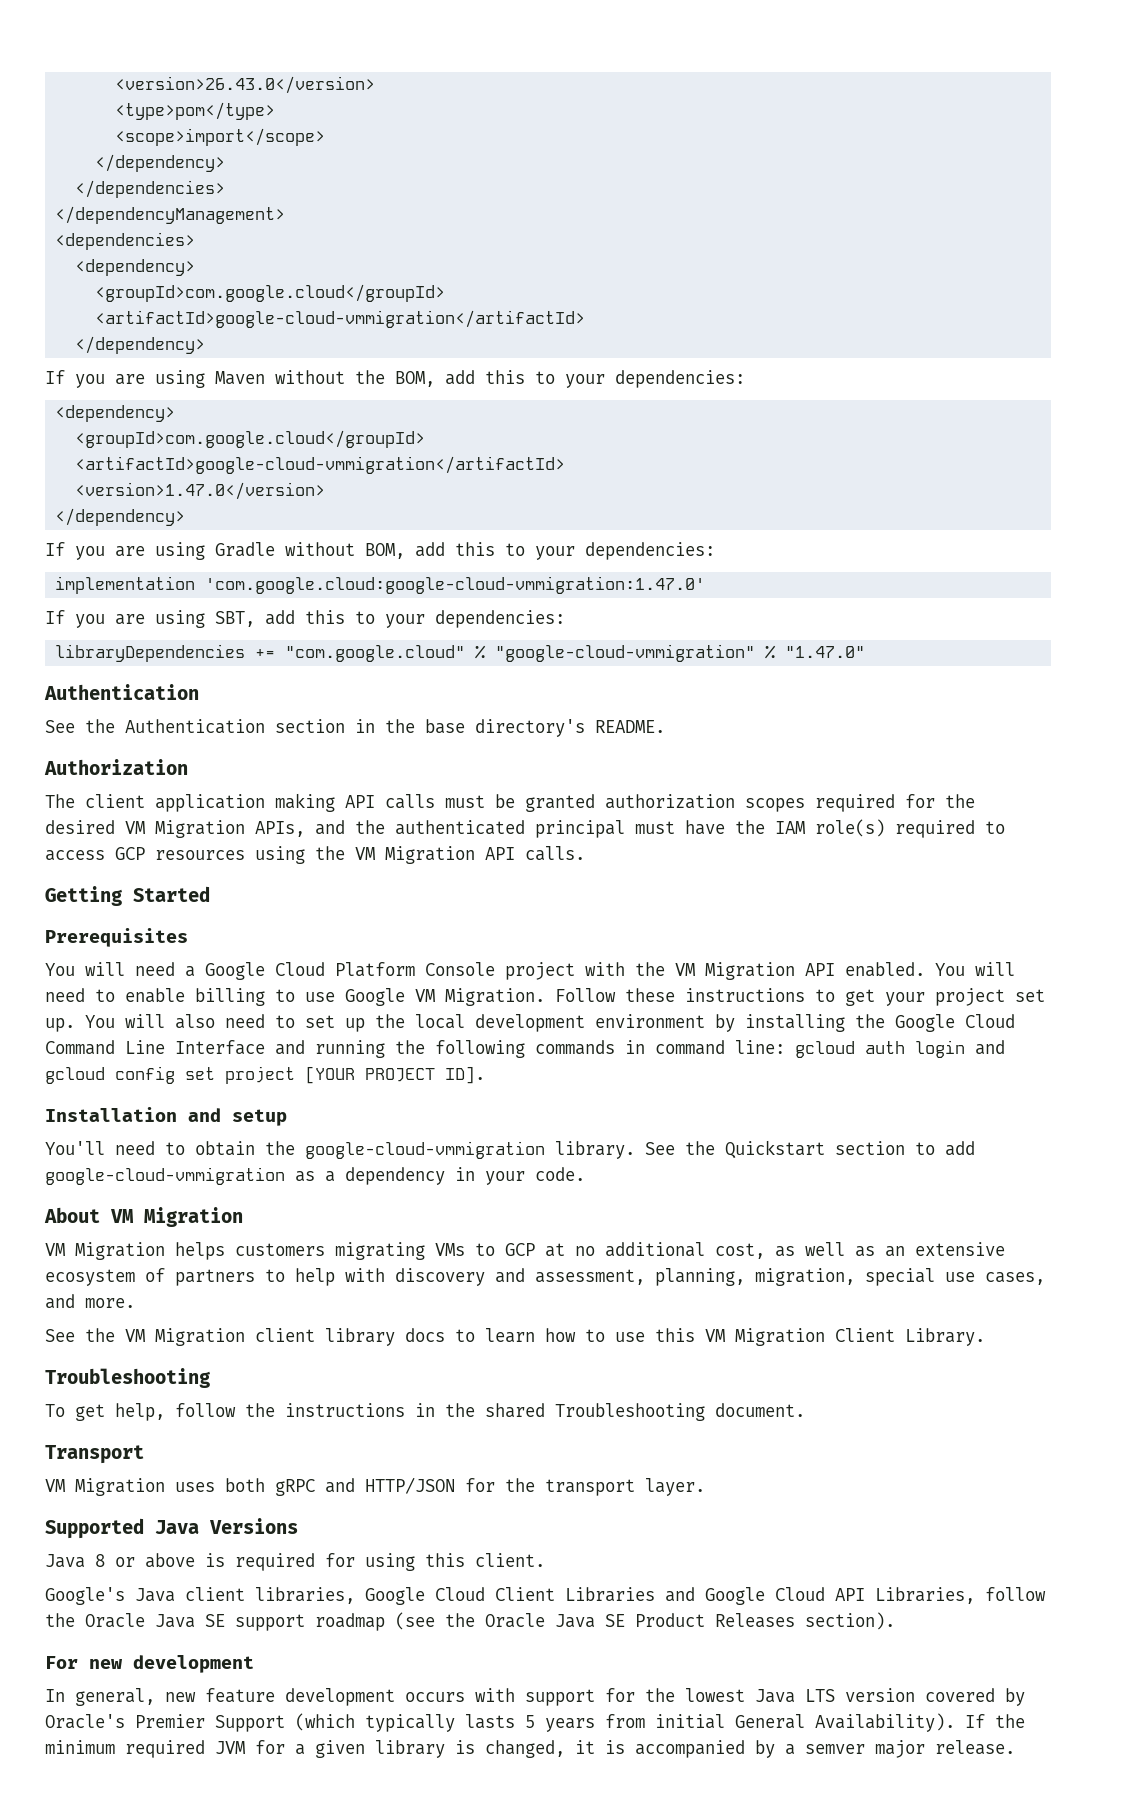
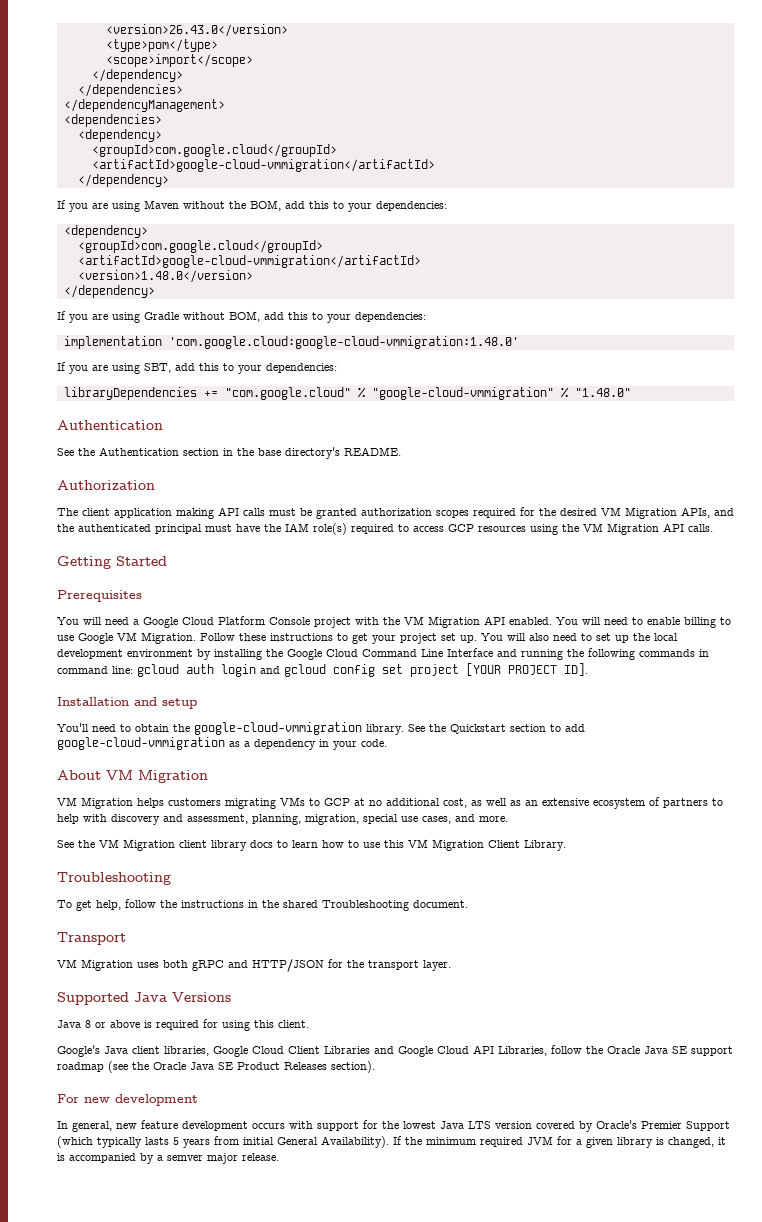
- <version>1.47.0</version>
+ <version>1.48.0</version>
- implementation 'com.google.cloud:google-cloud-vmmigration:1.47.0'
+ implementation 'com.google.cloud:google-cloud-vmmigration:1.48.0'
- libraryDependencies += "com.google.cloud" % "google-cloud-vmmigration" % "1.47.0"
+ libraryDependencies += "com.google.cloud" % "google-cloud-vmmigration" % "1.48.0"

